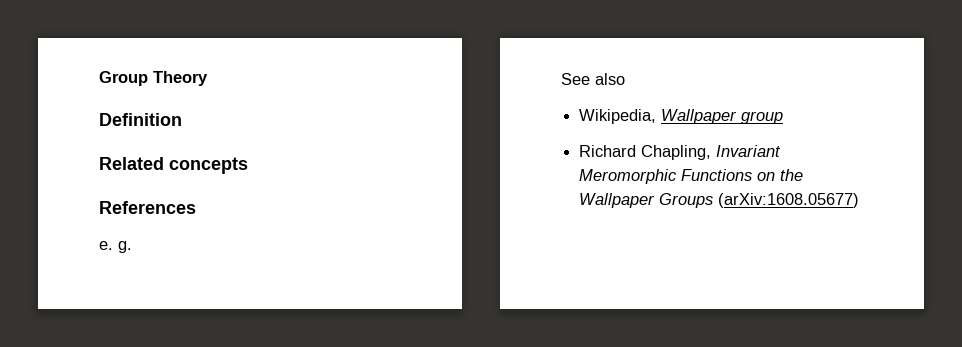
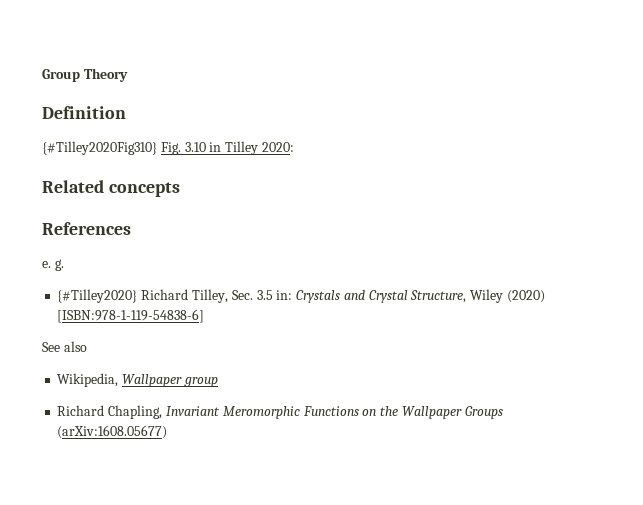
+ {#Tilley2020Fig310} Fig. 3.10 in Tilley 2020:
+ {#Tilley2020} Richard Tilley, Sec. 3.5 in: Crystals and Crystal Structure, Wiley (2020) [ISBN:978-1-119-54838-6]

